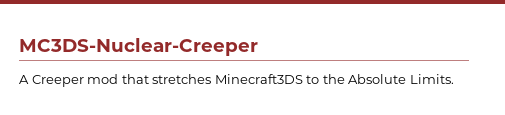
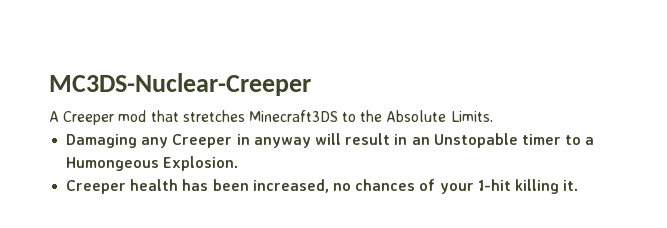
+ Damaging any Creeper in anyway will result in an Unstopable timer to a Humongeous Explosion.
+ Creeper health has been increased, no chances of your 1-hit killing it.

